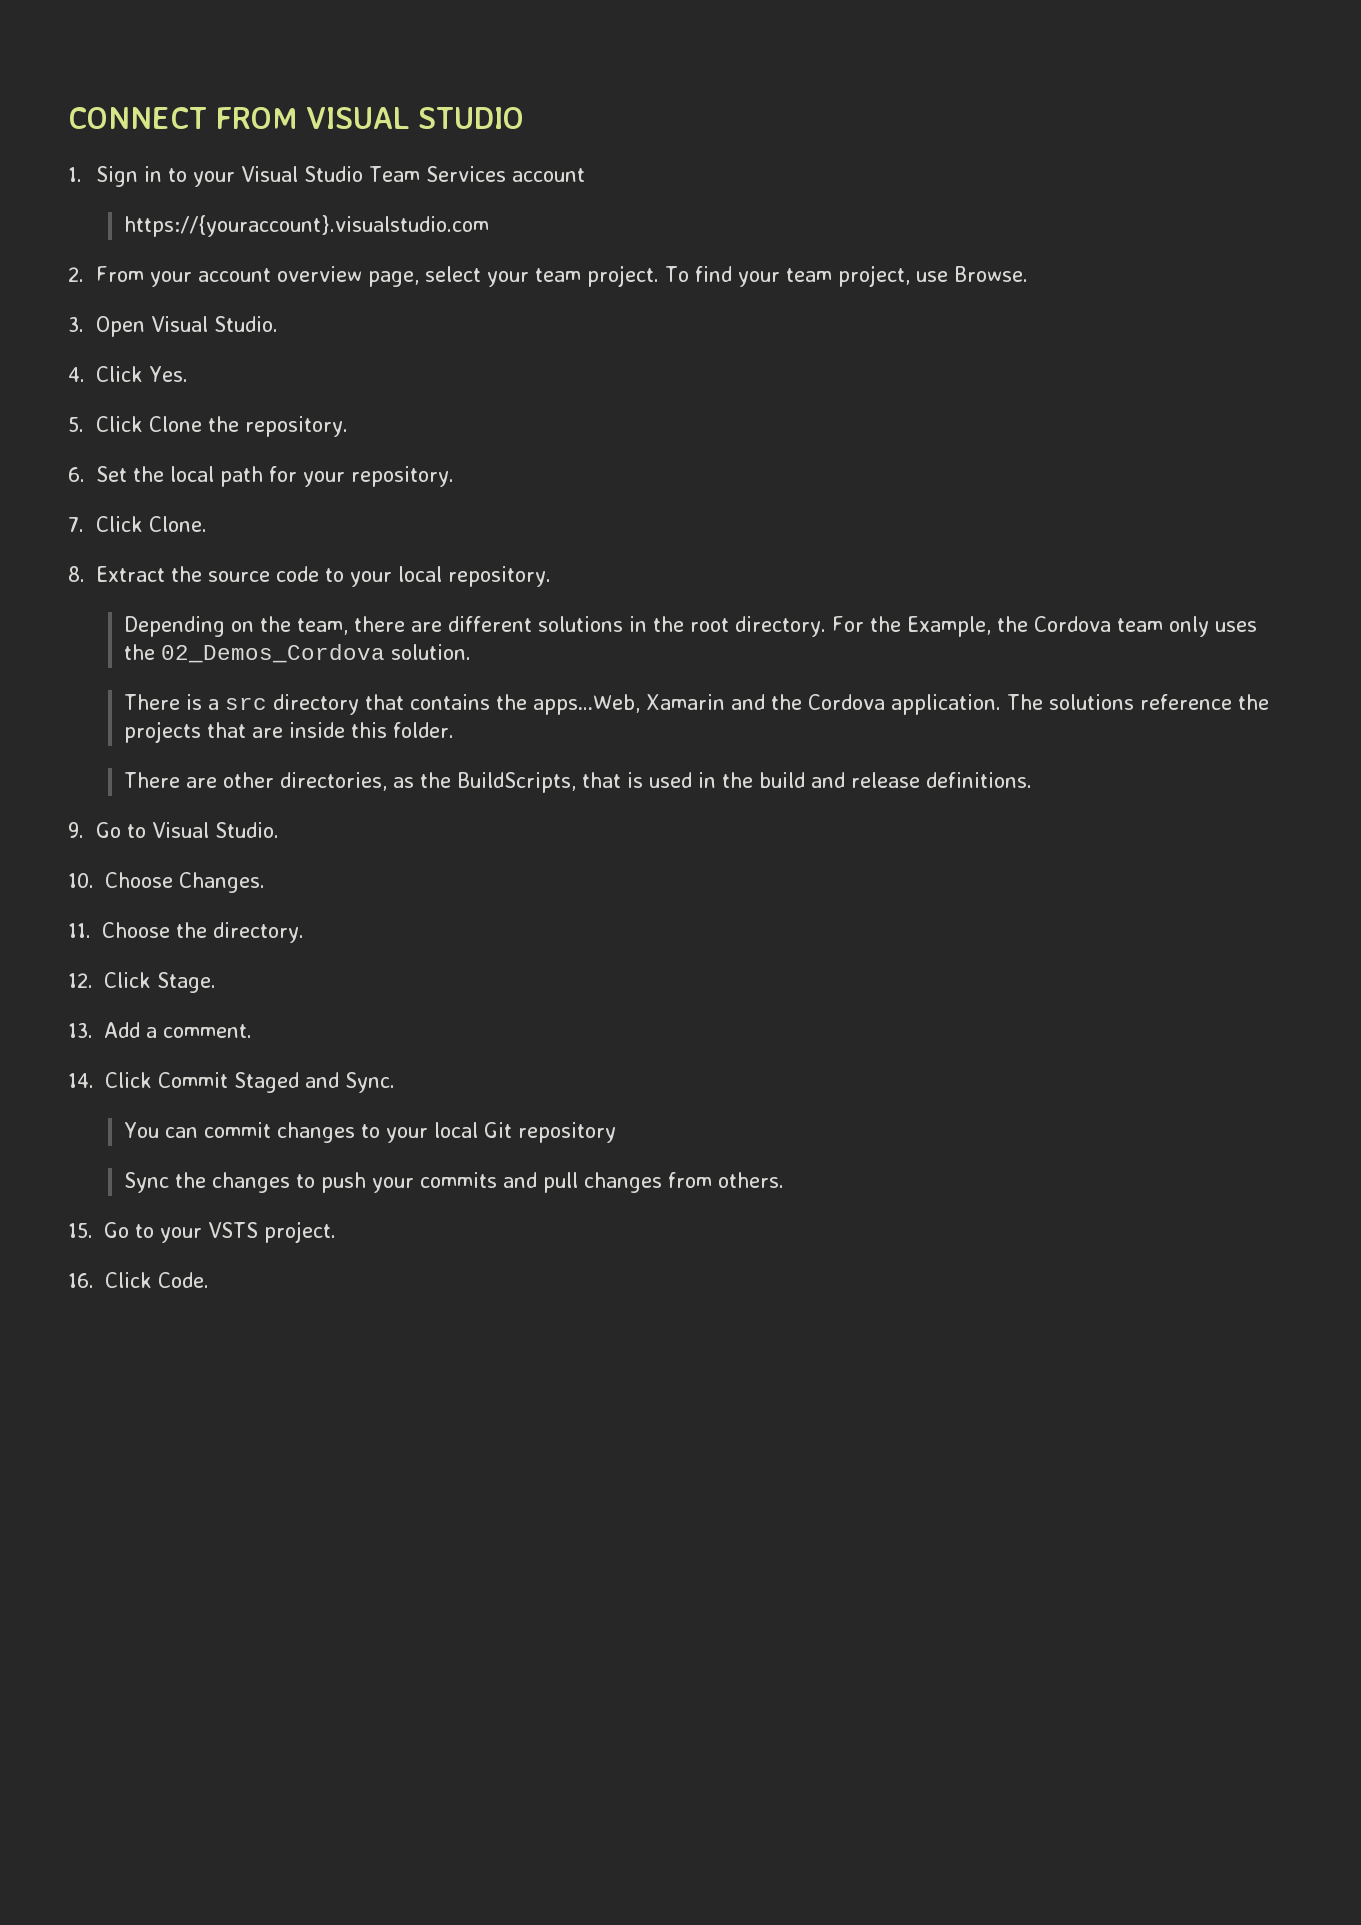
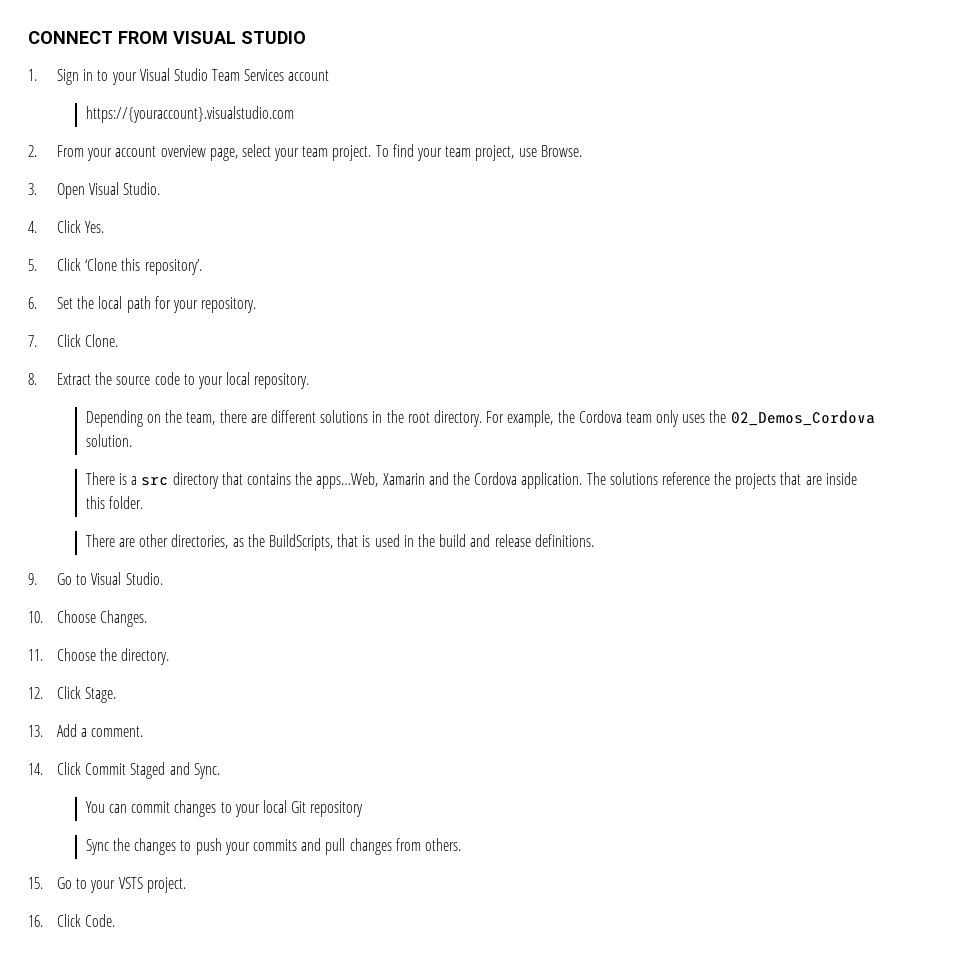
- 5. Click Clone the repository.
+ 5. Click ‘Clone this repository’.
- For the Example, the Cordova team only uses the 02_Demos_Cordova solution.
+ For example, the Cordova team only uses the 02_Demos_Cordova solution.

